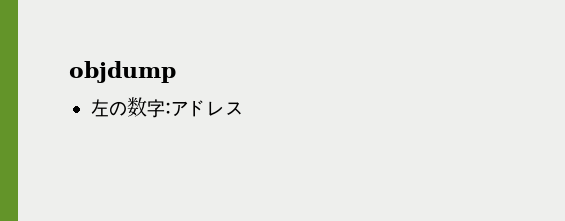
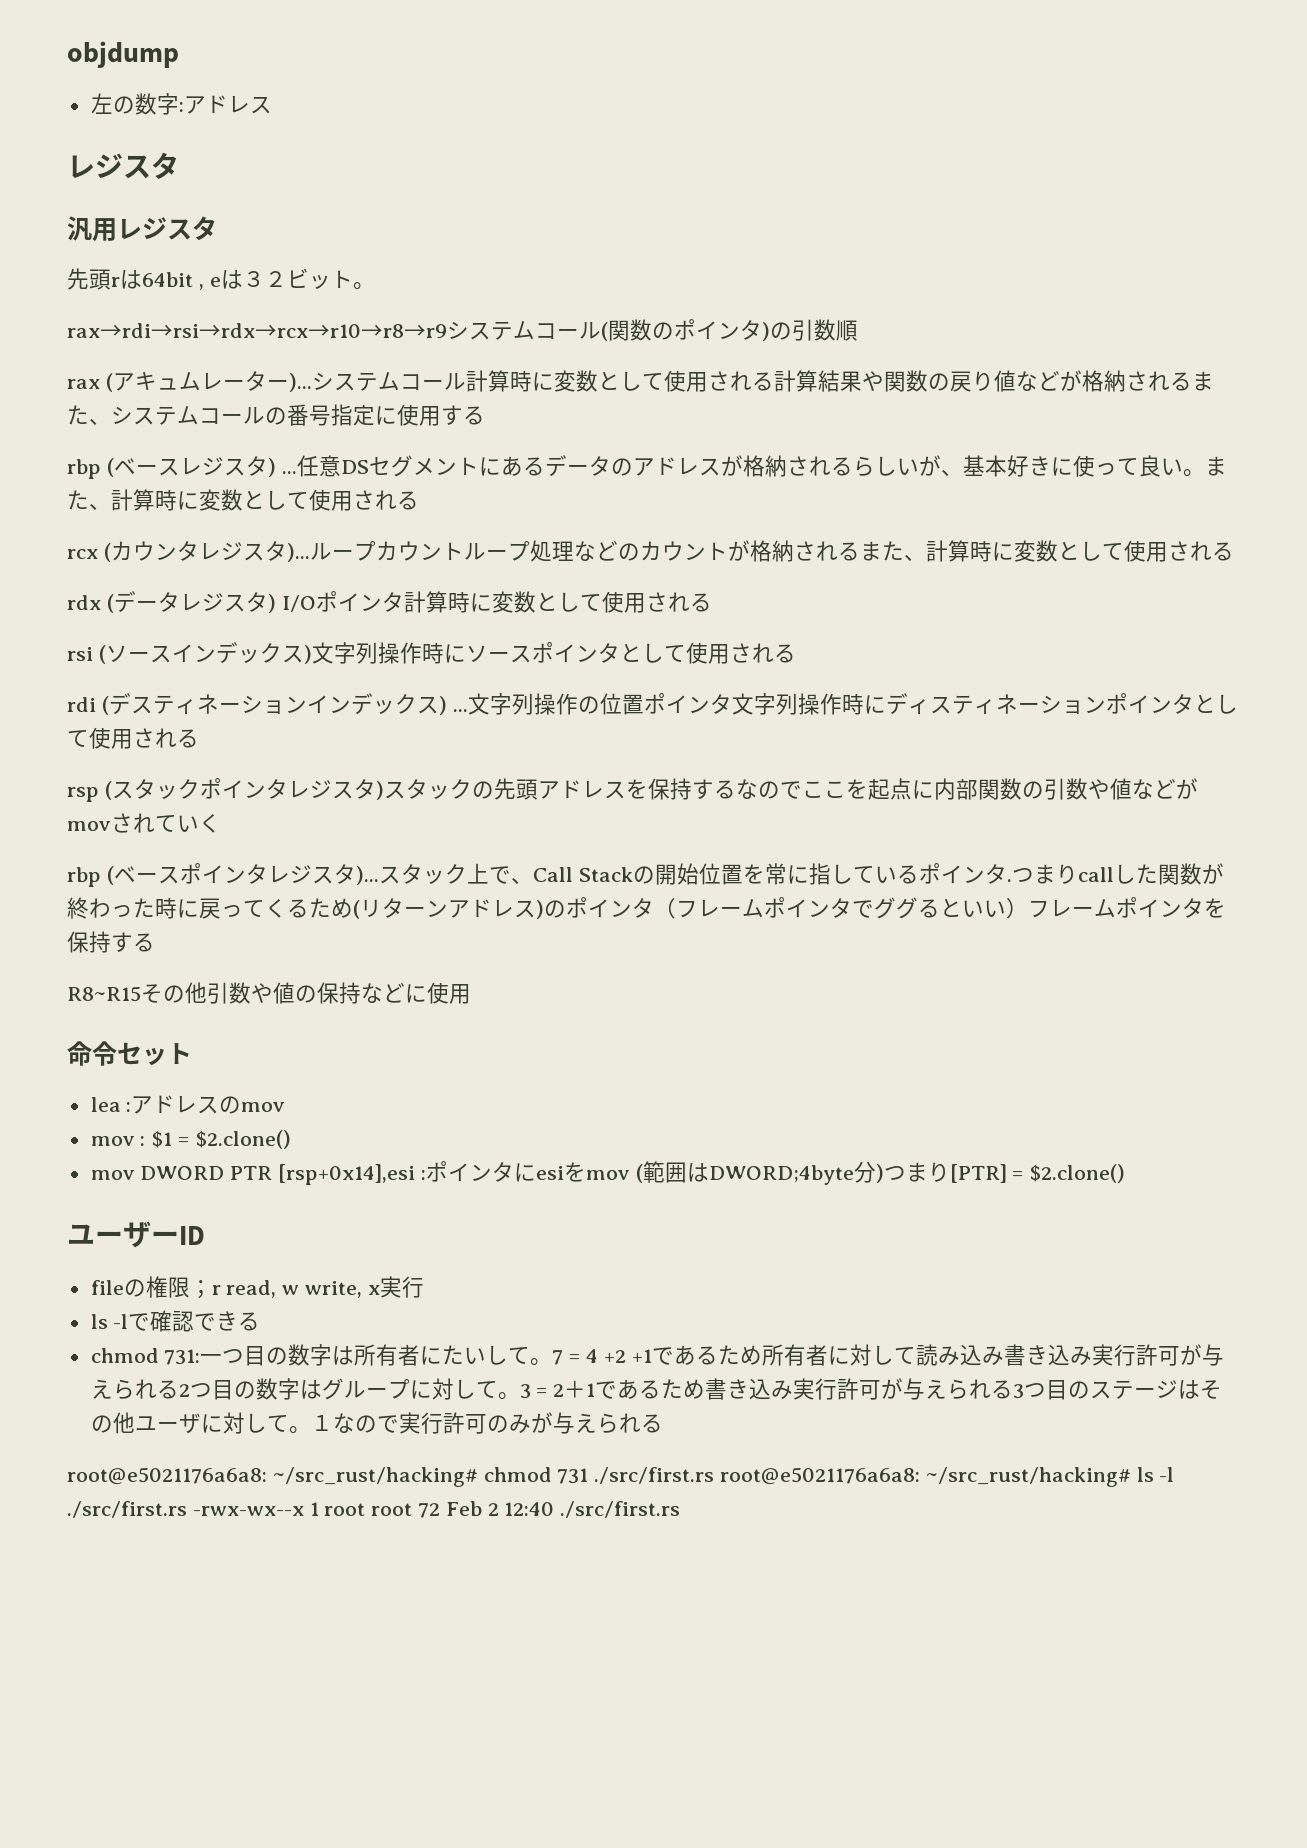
  左の数字:アドレス
+ レジスタ
+ 汎用レジスタ
+ 先頭rは64bit , eは３２ビット。
+ rax→rdi→rsi→rdx→rcx→r10→r8→r9システムコール(関数のポインタ)の引数順
+ rax (アキュムレーター)...システムコール計算時に変数として使用される計算結果や関数の戻り値などが格納されるまた、システムコールの番号指定に使用する
+ rbp (ベースレジスタ) ...任意DSセグメントにあるデータのアドレスが格納されるらしいが、基本好きに使って良い。また、計算時に変数として使用される
+ rcx (カウンタレジスタ)...ループカウントループ処理などのカウントが格納されるまた、計算時に変数として使用される
+ rdx (データレジスタ) I/Oポインタ計算時に変数として使用される
+ rsi (ソースインデックス)文字列操作時にソースポインタとして使用される
+ rdi (デスティネーションインデックス) ...文字列操作の位置ポインタ文字列操作時にディスティネーションポインタとして使用される
+ rsp (スタックポインタレジスタ)スタックの先頭アドレスを保持するなのでここを起点に内部関数の引数や値などがmovされていく
+ rbp (ベースポインタレジスタ)...スタック上で、Call Stackの開始位置を常に指しているポインタ.つまりcallした関数が終わった時に戻ってくるため(リターンアドレス)のポインタ（フレームポインタでググるといい）フレームポインタを保持する
+ R8~R15その他引数や値の保持などに使用
+ 命令セット
+ lea :アドレスのmov
+ mov : $1 = $2.clone()
+ mov DWORD PTR [rsp+0x14],esi :ポインタにesiをmov (範囲はDWORD;4byte分)つまり[PTR] = $2.clone()
+ ユーザーID
+ fileの権限；r read, w write, x実行
+ ls -lで確認できる
+ chmod 731:一つ目の数字は所有者にたいして。7 = 4 +2 +1であるため所有者に対して読み込み書き込み実行許可が与えられる2つ目の数字はグループに対して。3 = 2＋1であるため書き込み実行許可が与えられる3つ目のステージはその他ユーザに対して。１なので実行許可のみが与えられる
+ root@e5021176a6a8: ~/src_rust/hacking# chmod 731 ./src/first.rs root@e5021176a6a8: ~/src_rust/hacking# ls -l ./src/first.rs -rwx-wx--x 1 root root 72 Feb 2 12:40 ./src/first.rs

